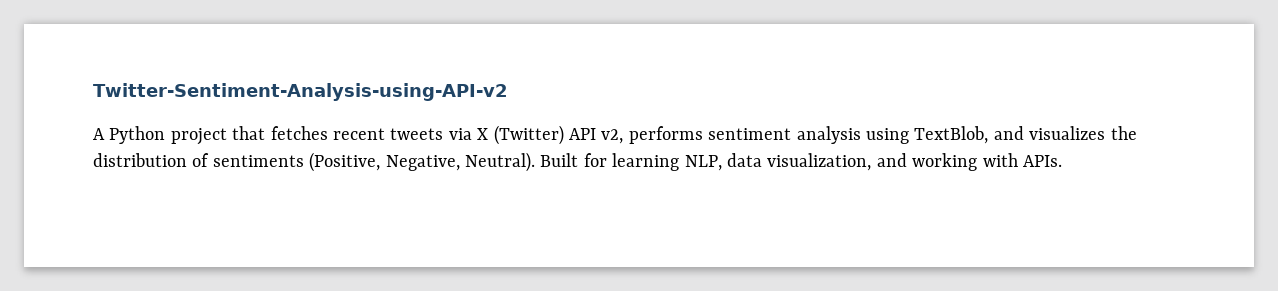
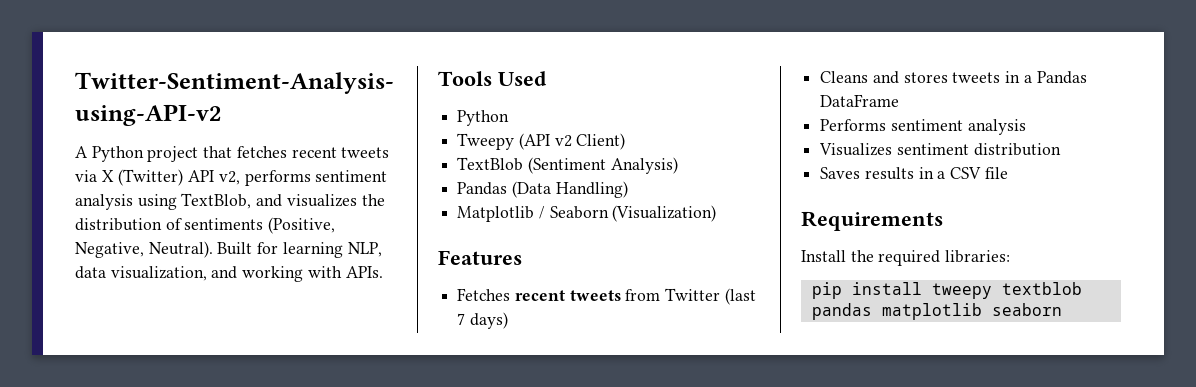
+ Tools Used
+ Python
+ Tweepy (API v2 Client)
+ TextBlob (Sentiment Analysis)
+ Pandas (Data Handling)
+ Matplotlib / Seaborn (Visualization)
+ Features
+ Fetches recent tweets from Twitter (last 7 days)
+ Cleans and stores tweets in a Pandas DataFrame
+ Performs sentiment analysis
+ Visualizes sentiment distribution
+ Saves results in a CSV file
+ Requirements
+ Install the required libraries:
+ pip install tweepy textblob pandas matplotlib seaborn

